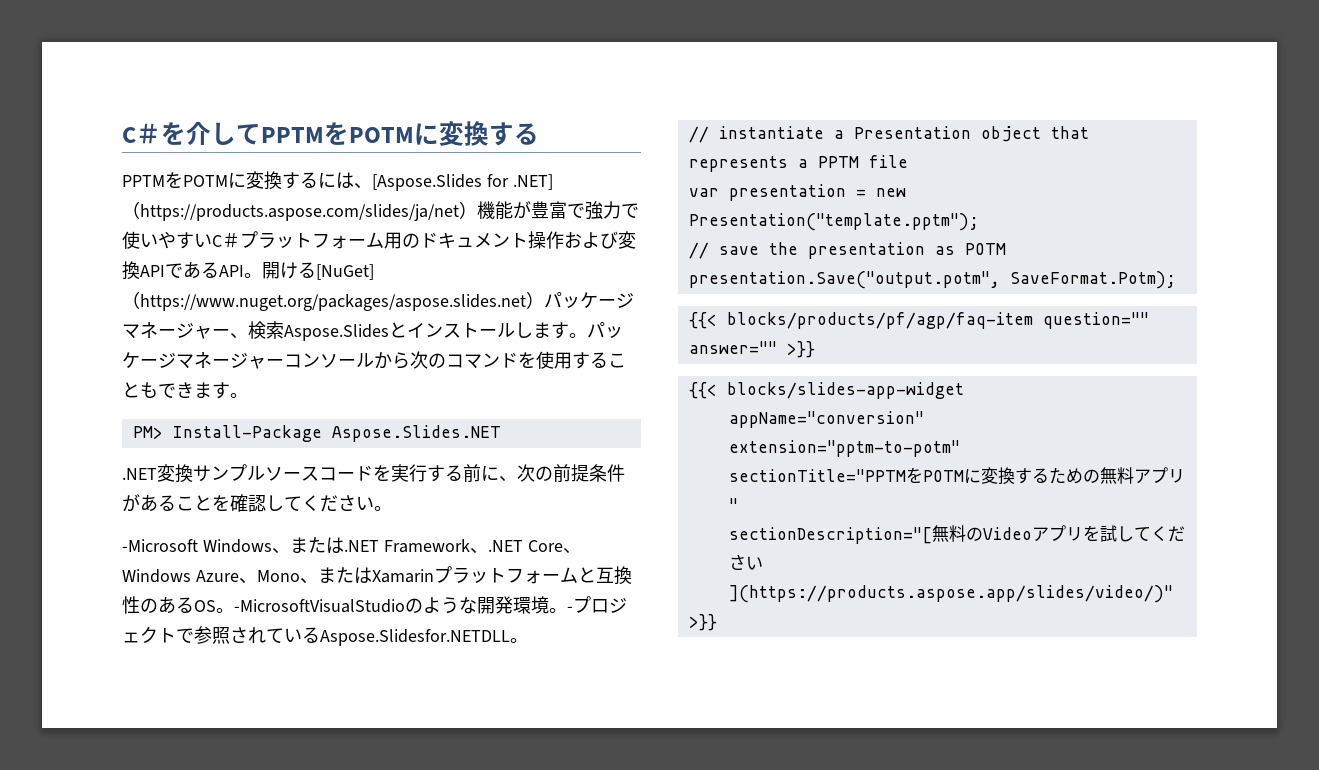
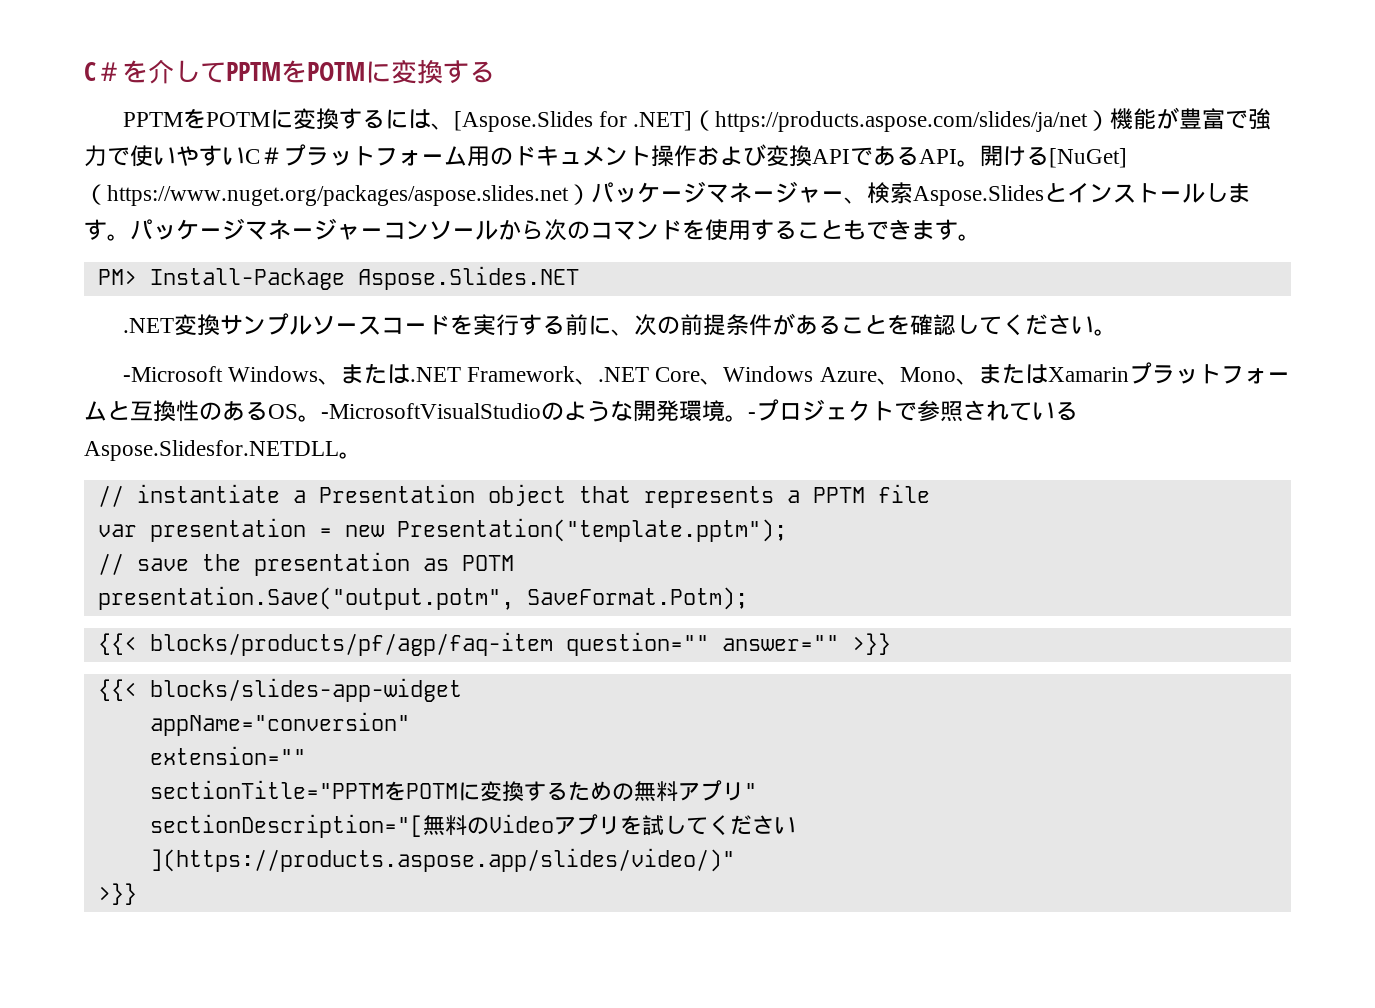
- extension="pptm-to-potm"
+ extension=""

